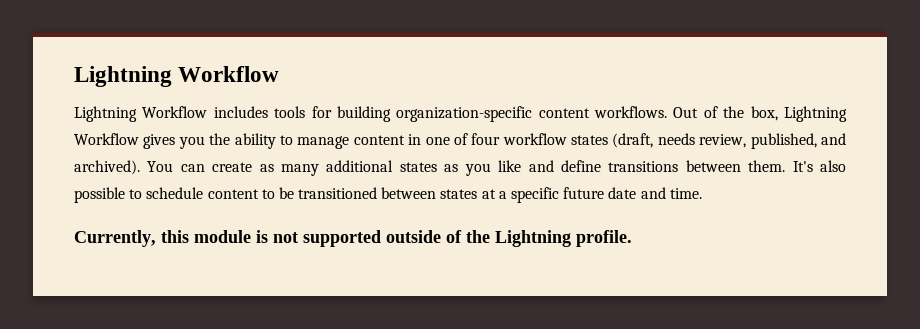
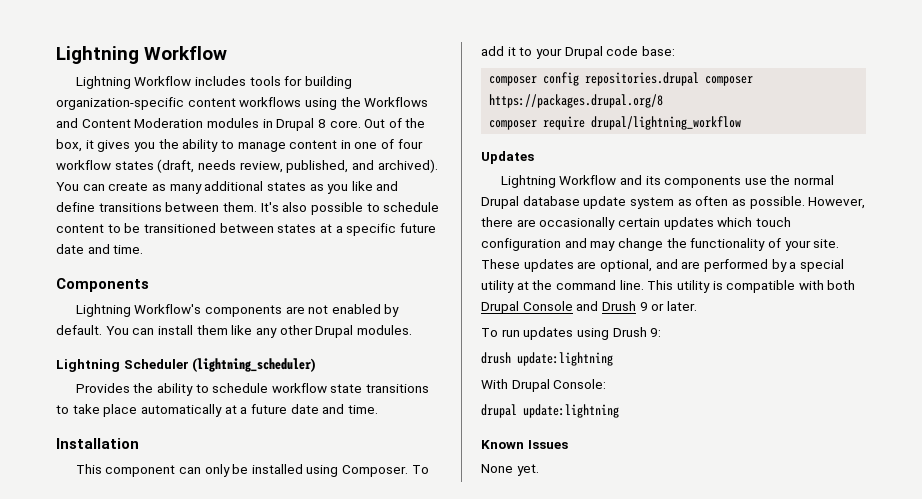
- Lightning Workflow includes tools for building organization-specific content workflows.
+ Lightning Workflow includes tools for building organization-specific content workflows using the Workflows and Content Moderation modules in Drupal 8 core.
- Out of the box, Lightning Workflow gives you the ability to manage content in one of four workflow states (draft, needs review, published, and archived).
+ Out of the box, it gives you the ability to manage content in one of four workflow states (draft, needs review, published, and archived).
- Currently, this module is not supported outside of the Lightning profile.
+ Components
+ Lightning Workflow's components are not enabled by default. You can install them like any other Drupal modules.
+ Lightning Scheduler (lightning_scheduler)
+ Provides the ability to schedule workflow state transitions to take place automatically at a future date and time.
+ Installation
+ This component can only be installed using Composer. To add it to your Drupal code base:
+ composer config repositories.drupal composer https://packages.drupal.org/8
+ composer require drupal/lightning_workflow
+ Updates
+ Lightning Workflow and its components use the normal Drupal database update system as often as possible. However, there are occasionally certain updates which touch configuration and may change the functionality of your site. These updates are optional, and are performed by a special utility at the command line. This utility is compatible with both Drupal Console and Drush 9 or later.
+ To run updates using Drush 9:
+ drush update:lightning
+ With Drupal Console:
+ drupal update:lightning
+ Known Issues
+ None yet.

